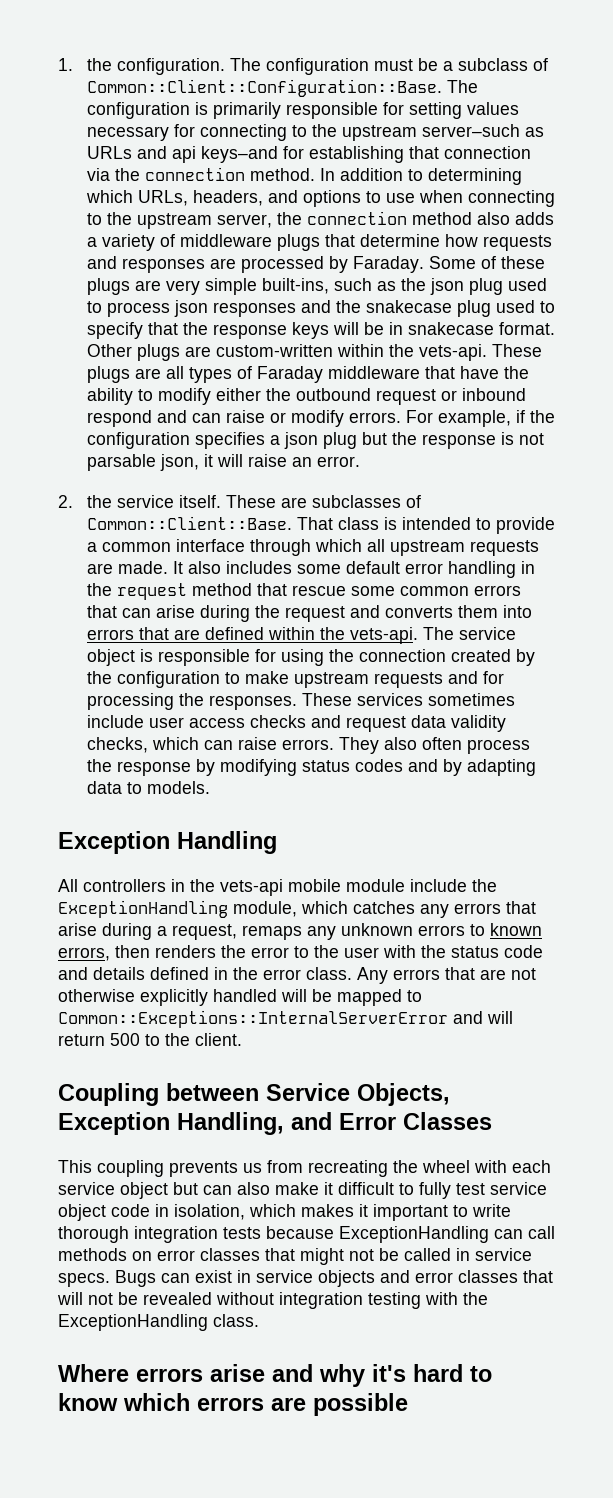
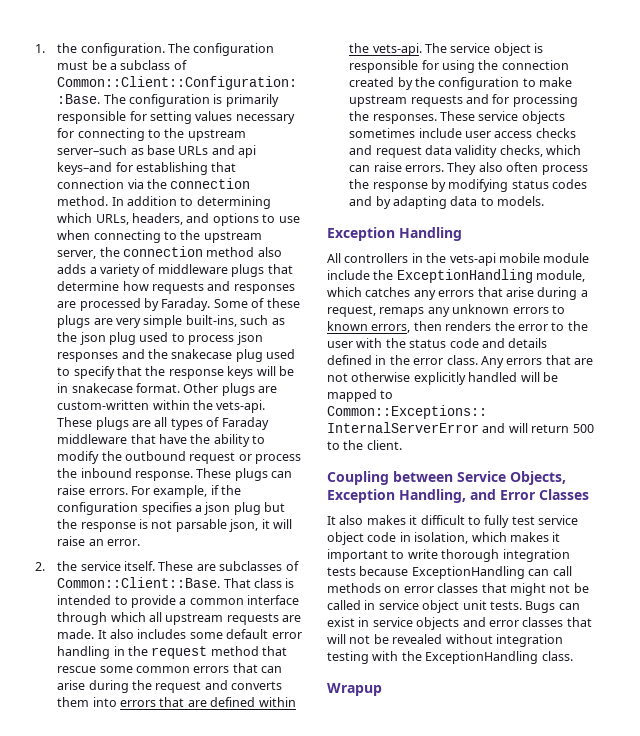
- The configuration is primarily responsible for setting values necessary for connecting to the upstream server–such as URLs and api keys–and for establishing that connection via the connection method.
+ The configuration is primarily responsible for setting values necessary for connecting to the upstream server–such as base URLs and api keys–and for establishing that connection via the connection method.
- These plugs are all types of Faraday middleware that have the ability to modify either the outbound request or inbound respond and can raise or modify errors.
+ These plugs are all types of Faraday middleware that have the ability to modify the outbound request or process the inbound response. These plugs can raise errors.
- These services sometimes include user access checks and request data validity checks, which can raise errors.
+ These service objects sometimes include user access checks and request data validity checks, which can raise errors.
- This coupling prevents us from recreating the wheel with each service object but can also make it difficult to fully test service object code in isolation, which makes it important to write thorough integration tests because ExceptionHandling can call methods on error classes that might not be called in service specs.
+ It also makes it difficult to fully test service object code in isolation, which makes it important to write thorough integration tests because ExceptionHandling can call methods on error classes that might not be called in service object unit tests.
- Where errors arise and why it's hard to know which errors are possible
+ Wrapup

